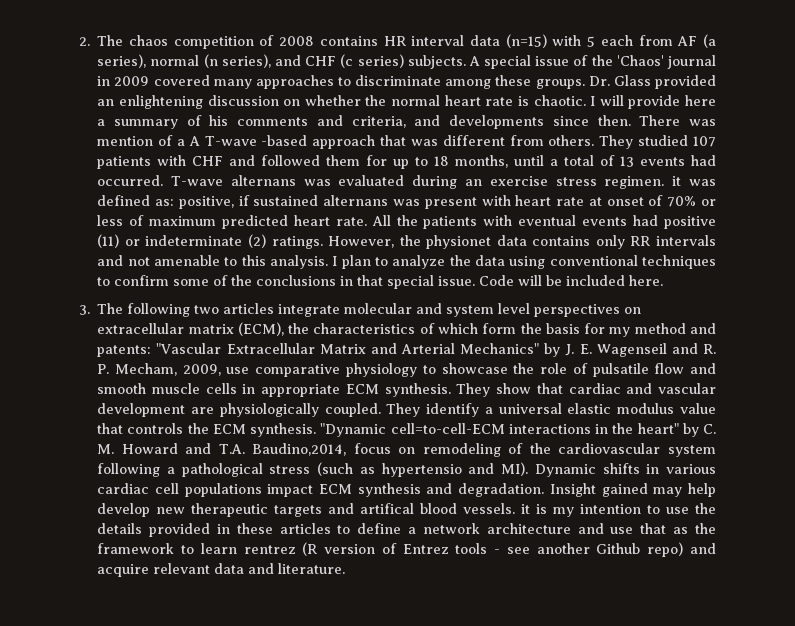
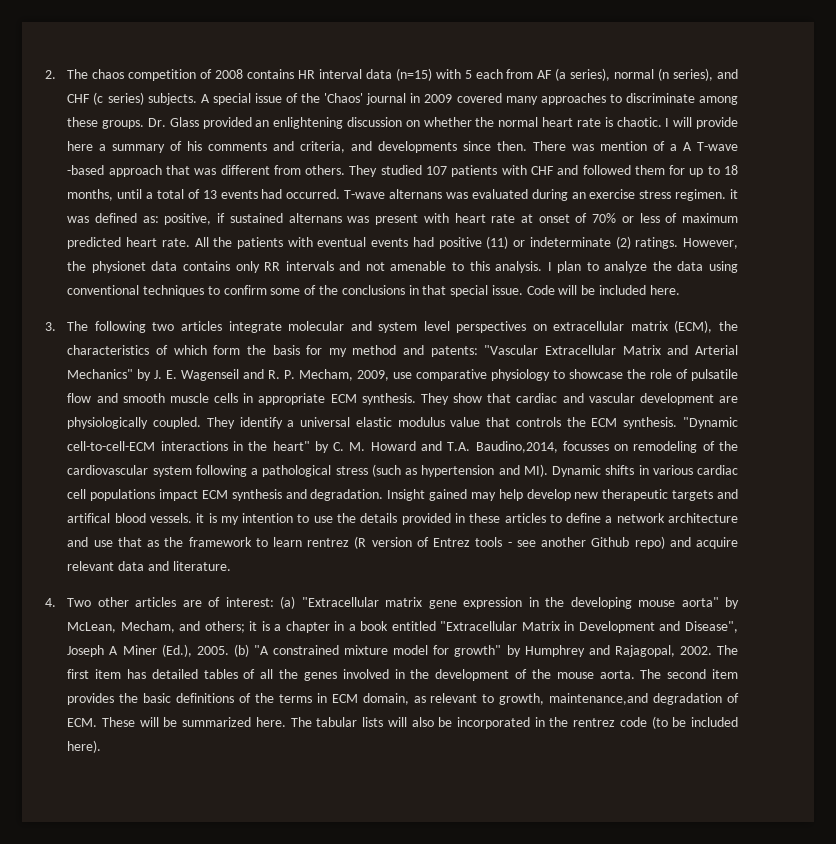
- "Dynamic cell=to-cell-ECM interactions in the heart" by C. M. Howard and T.A. Baudino,2014, focus on remodeling of the cardiovascular system following a pathological stress (such as hypertensio and MI). Dynamic shifts in various cardiac cell populations impact ECM synthesis and degradation.
+ "Dynamic cell-to-cell-ECM interactions in the heart" by C. M. Howard and T.A. Baudino,2014, focusses on remodeling of the cardiovascular system following a pathological stress (such as hypertension and MI). Dynamic shifts in various cardiac cell populations impact ECM synthesis and degradation.
+ 4. Two other articles are of interest: (a) "Extracellular matrix gene expression in the developing mouse aorta" by McLean, Mecham, and others; it is a chapter in a book entitled "Extracellular Matrix in Development and Disease", Joseph A Miner (Ed.), 2005. (b) "A constrained mixture model for growth" by Humphrey and Rajagopal, 2002. The first item has detailed tables of all the genes involved in the development of the mouse aorta. The second item provides the basic definitions of the terms in ECM domain, as relevant to growth, maintenance,and degradation of ECM. These will be summarized here. The tabular lists will also be incorporated in the rentrez code (to be included here).

